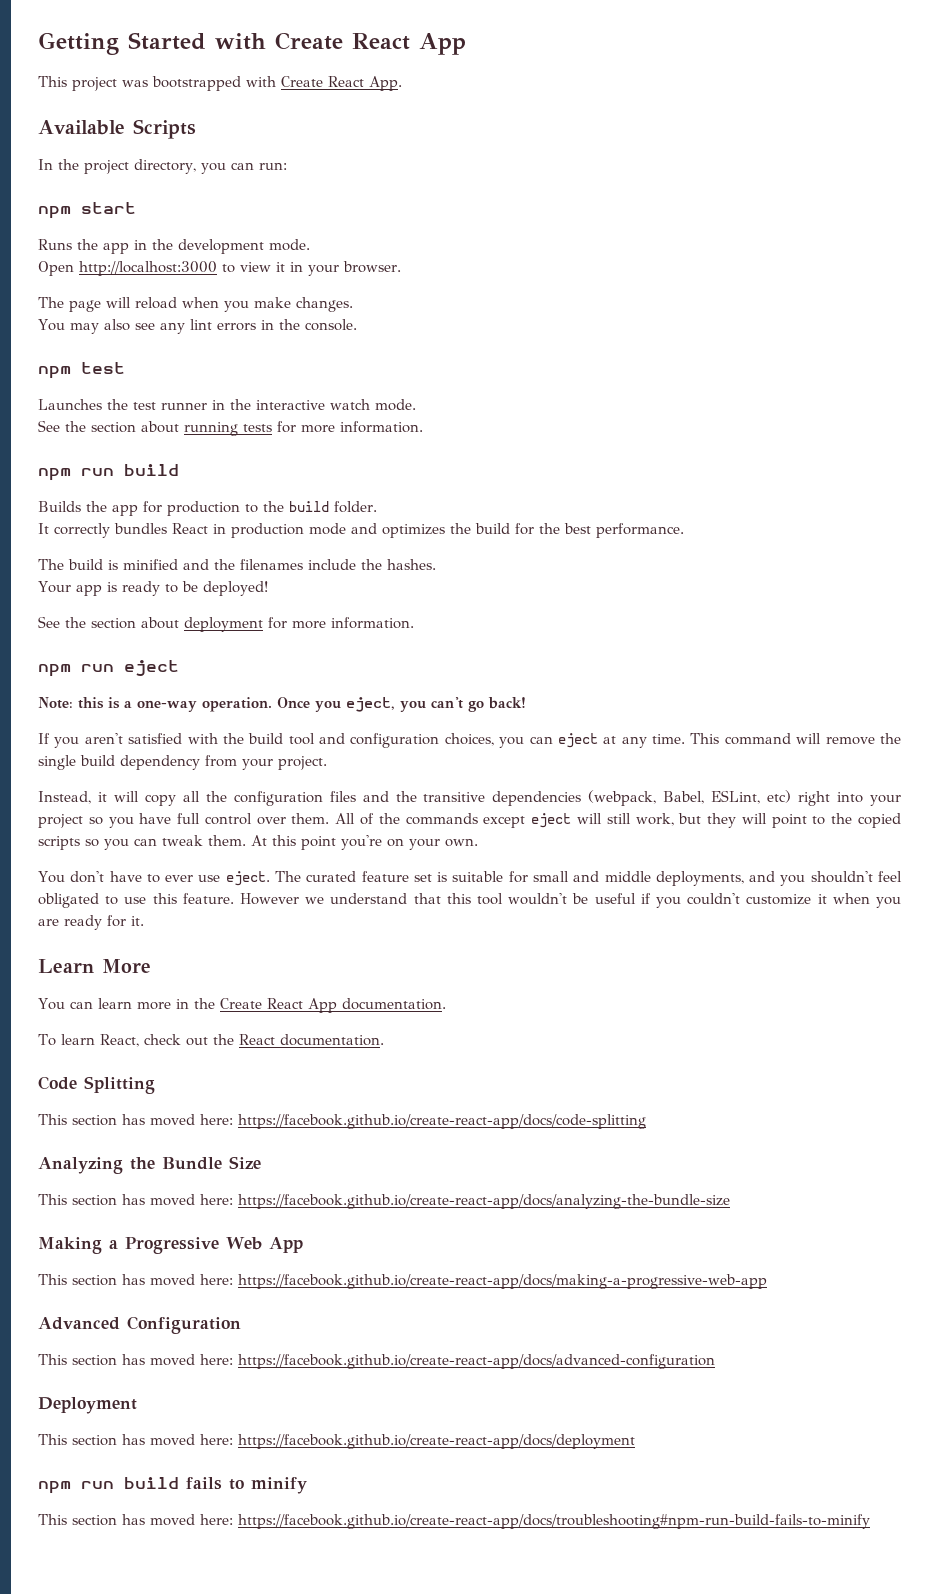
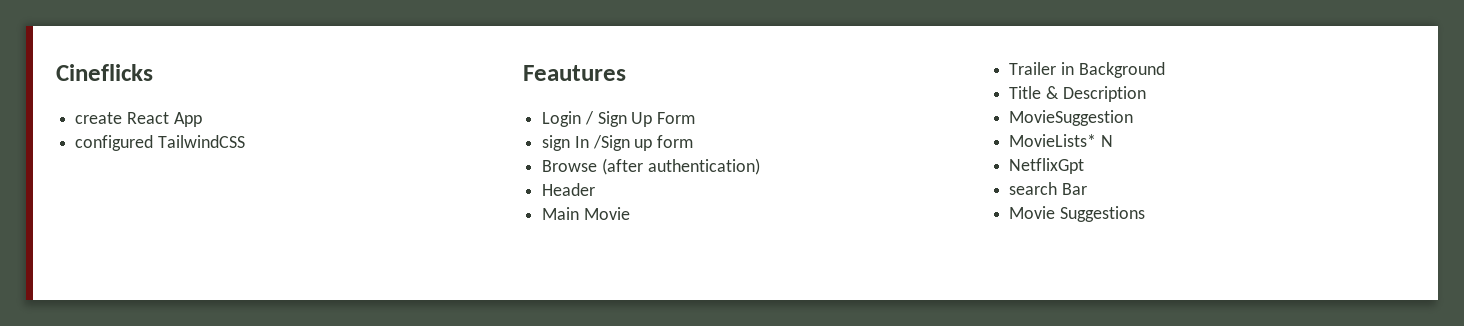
- Getting Started with Create React App
- This project was bootstrapped with Create React App.
- Available Scripts
- In the project directory, you can run:
- npm start
- Runs the app in the development mode.
- Open http://localhost:3000 to view it in your browser.
- The page will reload when you make changes.
- You may also see any lint errors in the console.
- npm test
- Launches the test runner in the interactive watch mode.
- See the section about running tests for more information.
- npm run build
- Builds the app for production to the build folder.
- It correctly bundles React in production mode and optimizes the build for the best performance.
- The build is minified and the filenames include the hashes.
- Your app is ready to be deployed!
- See the section about deployment for more information.
- npm run eject
- Note: this is a one-way operation. Once you eject, you can't go back!
- If you aren't satisfied with the build tool and configuration choices, you can eject at any time. This command will remove the single build dependency from your project.
- Instead, it will copy all the configuration files and the transitive dependencies (webpack, Babel, ESLint, etc) right into your project so you have full control over them. All of the commands except eject will still work, but they will point to the copied scripts so you can tweak them. At this point you're on your own.
- You don't have to ever use eject. The curated feature set is suitable for small and middle deployments, and you shouldn't feel obligated to use this feature. However we understand that this tool wouldn't be useful if you couldn't customize it when you are ready for it.
- Learn More
- You can learn more in the Create React App documentation.
- To learn React, check out the React documentation.
- Code Splitting
- This section has moved here: https://facebook.github.io/create-react-app/docs/code-splitting
- Analyzing the Bundle Size
- This section has moved here: https://facebook.github.io/create-react-app/docs/analyzing-the-bundle-size
- Making a Progressive Web App
- This section has moved here: https://facebook.github.io/create-react-app/docs/making-a-progressive-web-app
- Advanced Configuration
- This section has moved here: https://facebook.github.io/create-react-app/docs/advanced-configuration
- Deployment
- This section has moved here: https://facebook.github.io/create-react-app/docs/deployment
- npm run build fails to minify
- This section has moved here: https://facebook.github.io/create-react-app/docs/troubleshooting#npm-run-build-fails-to-minify
+ Cineflicks
+ create React App
+ configured TailwindCSS
+ Feautures
+ Login / Sign Up Form
+ sign In /Sign up form
+ Browse (after authentication)
+ Header
+ Main Movie
+ Trailer in Background
+ Title & Description
+ MovieSuggestion
+ MovieLists* N
+ NetflixGpt
+ search Bar
+ Movie Suggestions

